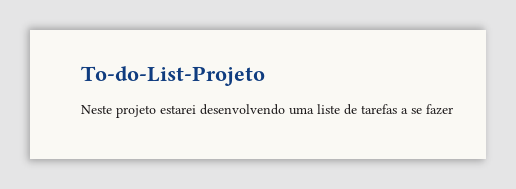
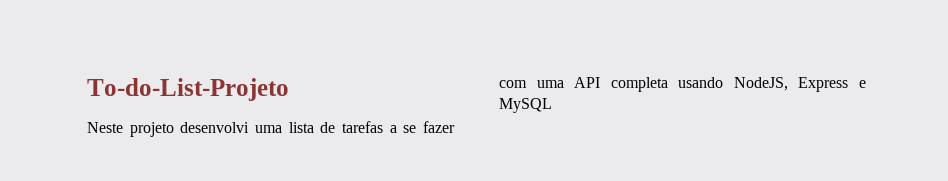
- Neste projeto estarei desenvolvendo uma liste de tarefas a se fazer
+ Neste projeto desenvolvi uma lista de tarefas a se fazer com uma API completa usando NodeJS, Express e MySQL

